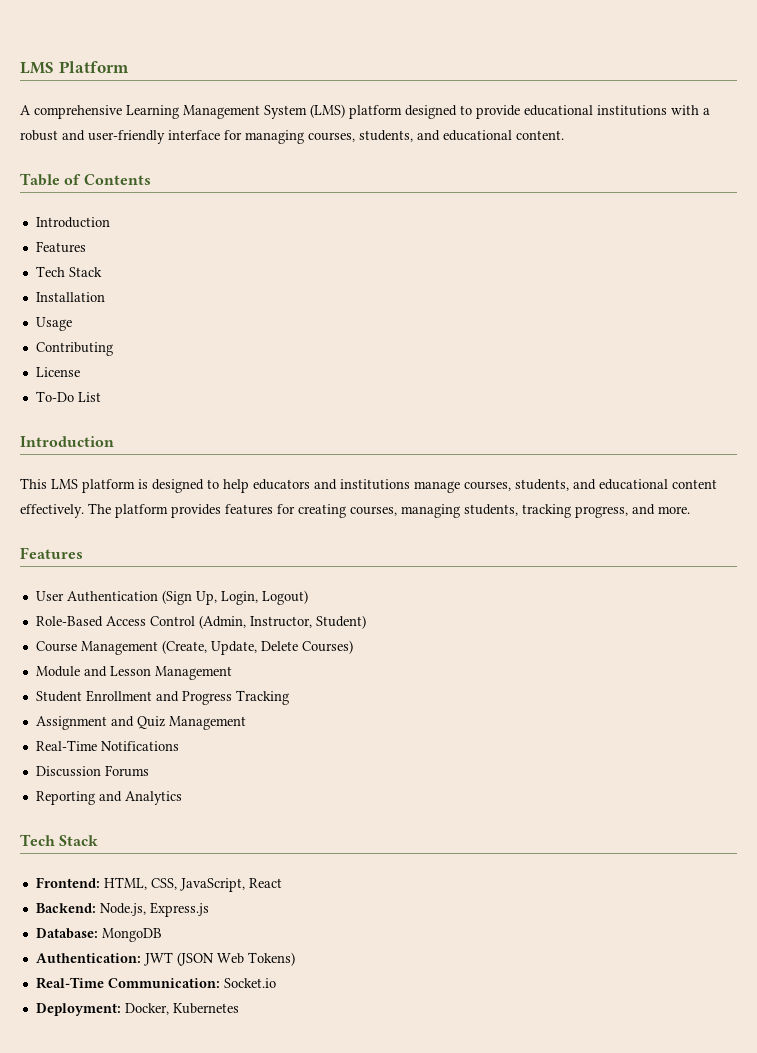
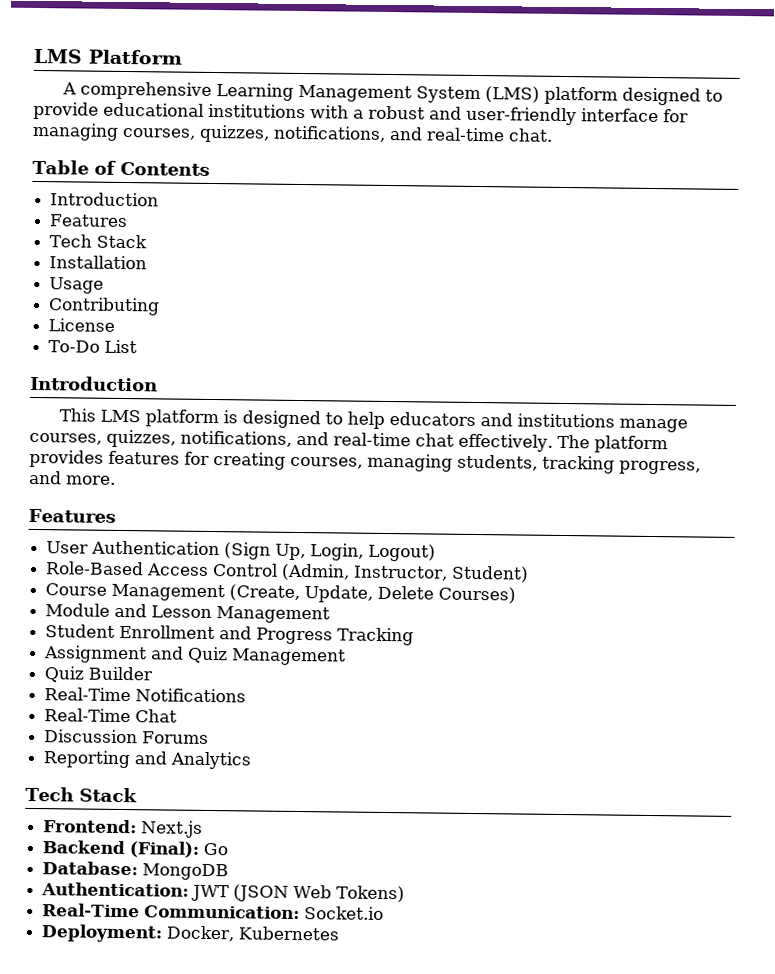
- A comprehensive Learning Management System (LMS) platform designed to provide educational institutions with a robust and user-friendly interface for managing courses, students, and educational content.
+ A comprehensive Learning Management System (LMS) platform designed to provide educational institutions with a robust and user-friendly interface for managing courses, quizzes, notifications, and real-time chat.
- This LMS platform is designed to help educators and institutions manage courses, students, and educational content effectively.
+ This LMS platform is designed to help educators and institutions manage courses, quizzes, notifications, and real-time chat effectively.
+ Quiz Builder
+ Real-Time Chat
- Frontend: HTML, CSS, JavaScript, React
- Backend: Node.js, Express.js
+ Frontend: Next.js
+ Backend (Final): Go

